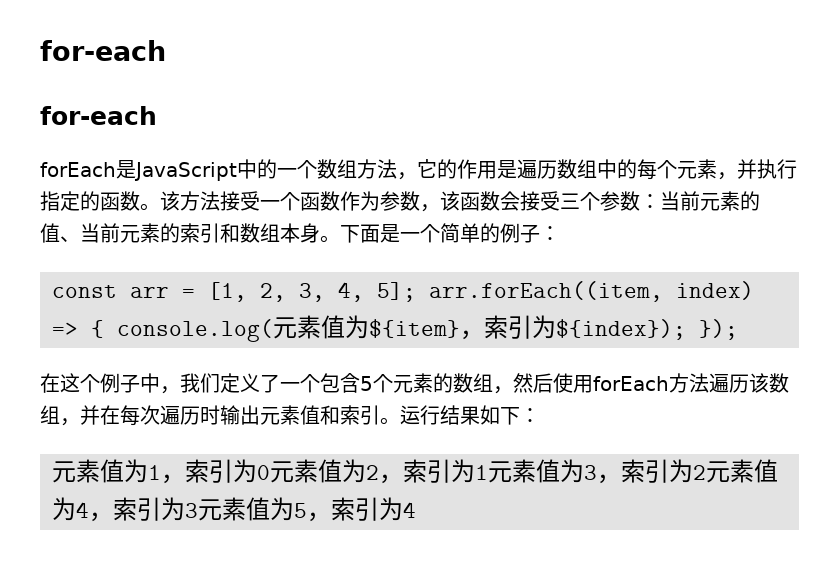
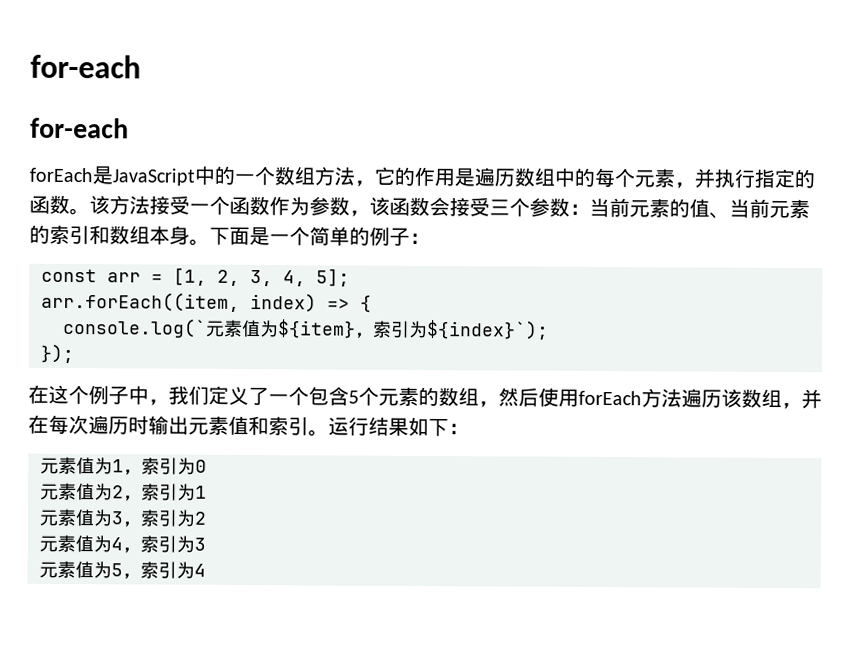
- const arr = [1, 2, 3, 4, 5]; arr.forEach((item, index) => { console.log(元素值为${item}，索引为${index}); });
+ const arr = [1, 2, 3, 4, 5];
+ arr.forEach((item, index) => {
+ console.log(`元素值为${item}，索引为${index}`);
+ });
- 元素值为1，索引为0元素值为2，索引为1元素值为3，索引为2元素值为4，索引为3元素值为5，索引为4
+ 元素值为1，索引为0
+ 元素值为2，索引为1
+ 元素值为3，索引为2
+ 元素值为4，索引为3
+ 元素值为5，索引为4

